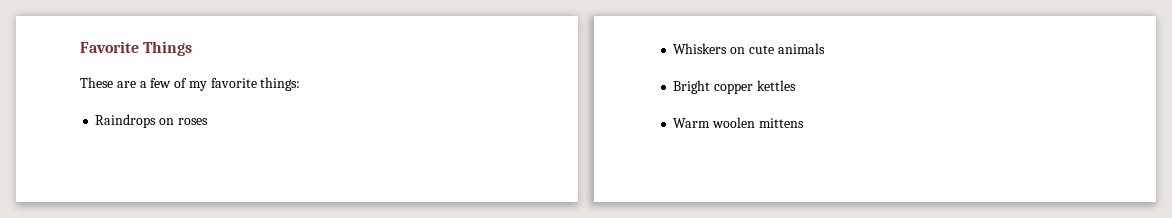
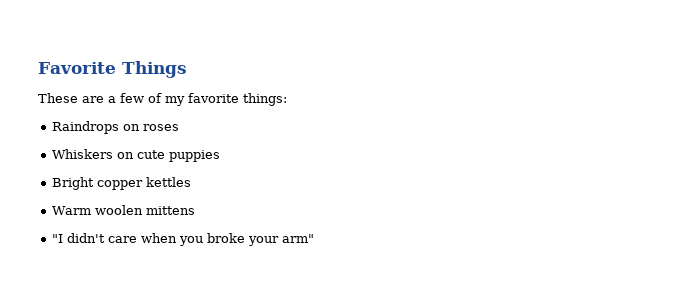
- Whiskers on cute animals
+ Whiskers on cute puppies
+ "I didn't care when you broke your arm"

